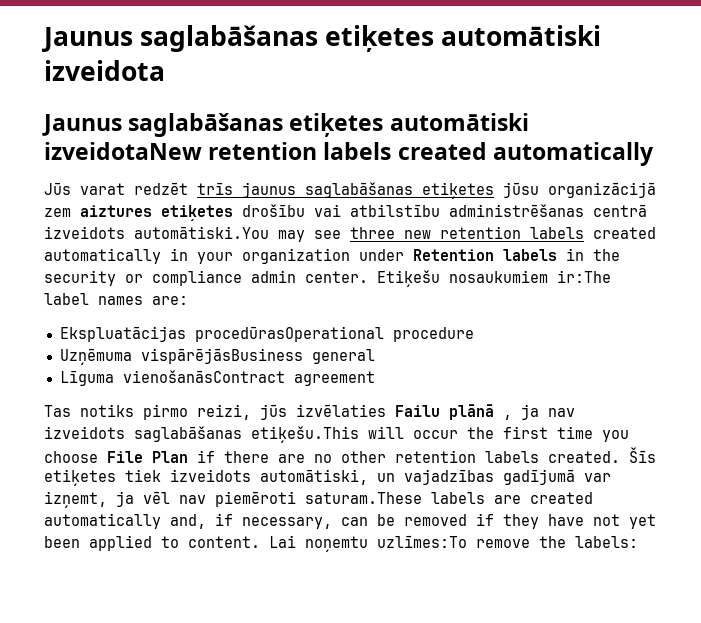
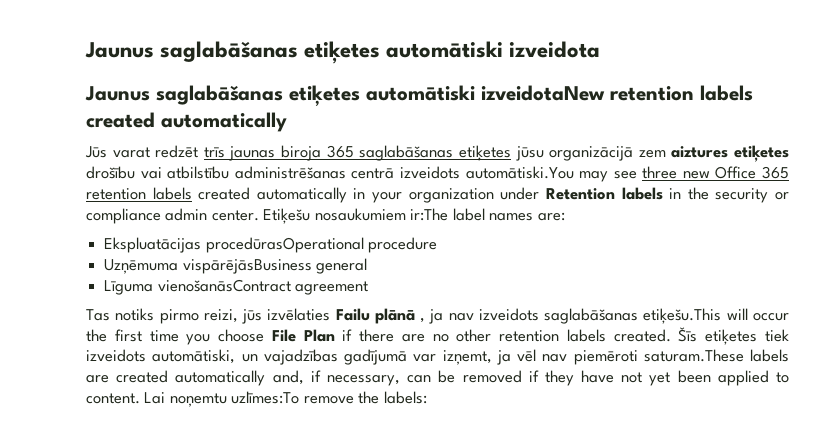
- Jūs varat redzēt trīs jaunus saglabāšanas etiķetes jūsu organizācijā zem aiztures etiķetes drošību vai atbilstību administrēšanas centrā izveidots automātiski.You may see three new retention labels created automatically in your organization under Retention labels in the security or compliance admin center.
+ Jūs varat redzēt trīs jaunas biroja 365 saglabāšanas etiķetes jūsu organizācijā zem aiztures etiķetes drošību vai atbilstību administrēšanas centrā izveidots automātiski.You may see three new Office 365 retention labels created automatically in your organization under Retention labels in the security or compliance admin center.

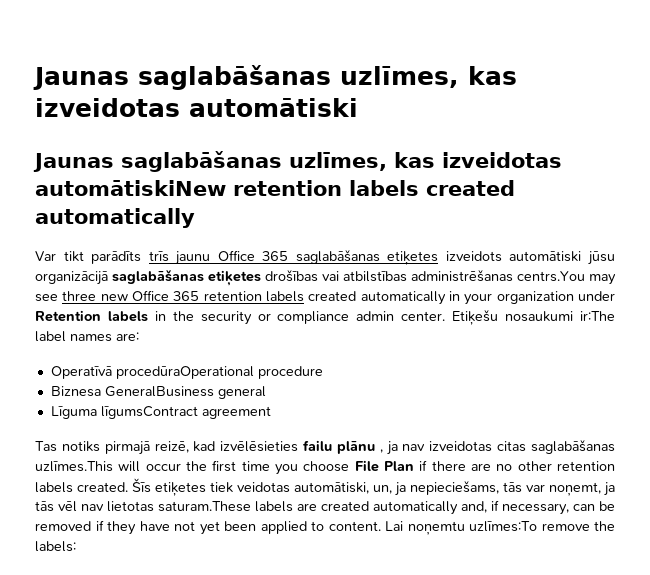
- Jaunus saglabāšanas etiķetes automātiski izveidota
- Jaunus saglabāšanas etiķetes automātiski izveidotaNew retention labels created automatically
- Jūs varat redzēt trīs jaunas biroja 365 saglabāšanas etiķetes jūsu organizācijā zem aiztures etiķetes drošību vai atbilstību administrēšanas centrā izveidots automātiski.You may see three new Office 365 retention labels created automatically in your organization under Retention labels in the security or compliance admin center.
+ Jaunas saglabāšanas uzlīmes, kas izveidotas automātiski
+ Jaunas saglabāšanas uzlīmes, kas izveidotas automātiskiNew retention labels created automatically
+ Var tikt parādīts trīs jaunu Office 365 saglabāšanas etiķetes izveidots automātiski jūsu organizācijā saglabāšanas etiķetes drošības vai atbilstības administrēšanas centrs.You may see three new Office 365 retention labels created automatically in your organization under Retention labels in the security or compliance admin center.
- Etiķešu nosaukumiem ir:The label names are:
+ Etiķešu nosaukumi ir:The label names are:
- Ekspluatācijas procedūrasOperational procedure
+ Operatīvā procedūraOperational procedure
- Uzņēmuma vispārējāsBusiness general
+ Biznesa GeneralBusiness general
- Līguma vienošanāsContract agreement
+ Līguma līgumsContract agreement
- Tas notiks pirmo reizi, jūs izvēlaties Failu plānā , ja nav izveidots saglabāšanas etiķešu.This will occur the first time you choose File Plan if there are no other retention labels created.
+ Tas notiks pirmajā reizē, kad izvēlēsieties failu plānu , ja nav izveidotas citas saglabāšanas uzlīmes.This will occur the first time you choose File Plan if there are no other retention labels created.
- Šīs etiķetes tiek izveidots automātiski, un vajadzības gadījumā var izņemt, ja vēl nav piemēroti saturam.These labels are created automatically and, if necessary, can be removed if they have not yet been applied to content.
+ Šīs etiķetes tiek veidotas automātiski, un, ja nepieciešams, tās var noņemt, ja tās vēl nav lietotas saturam.These labels are created automatically and, if necessary, can be removed if they have not yet been applied to content.

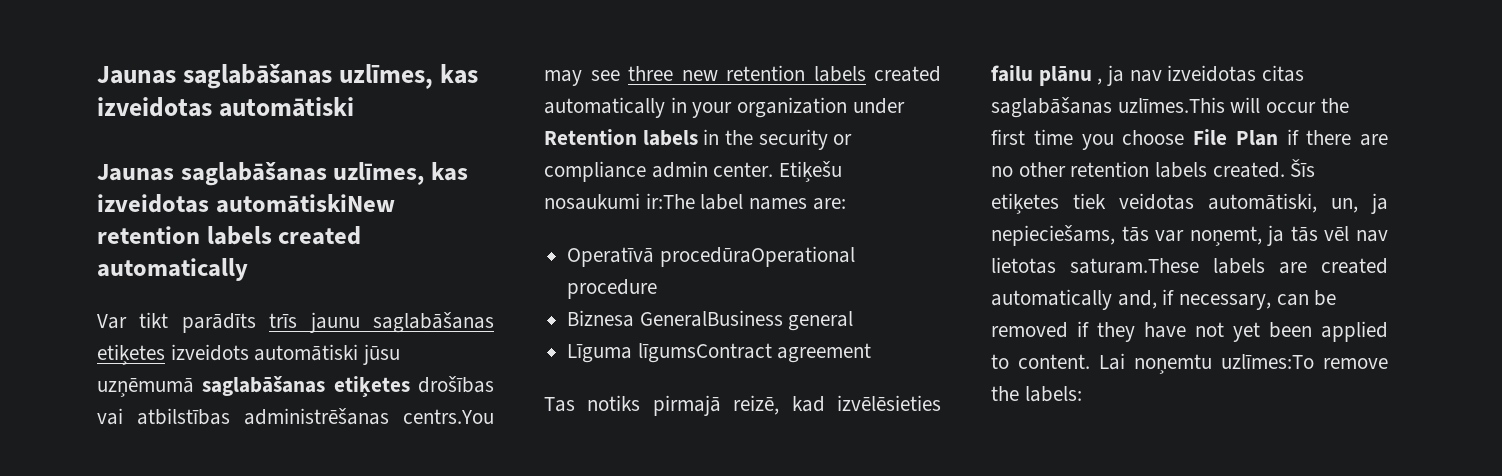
- Var tikt parādīts trīs jaunu Office 365 saglabāšanas etiķetes izveidots automātiski jūsu organizācijā saglabāšanas etiķetes drošības vai atbilstības administrēšanas centrs.You may see three new Office 365 retention labels created automatically in your organization under Retention labels in the security or compliance admin center.
+ Var tikt parādīts trīs jaunu saglabāšanas etiķetes izveidots automātiski jūsu uzņēmumā saglabāšanas etiķetes drošības vai atbilstības administrēšanas centrs.You may see three new retention labels created automatically in your organization under Retention labels in the security or compliance admin center.

